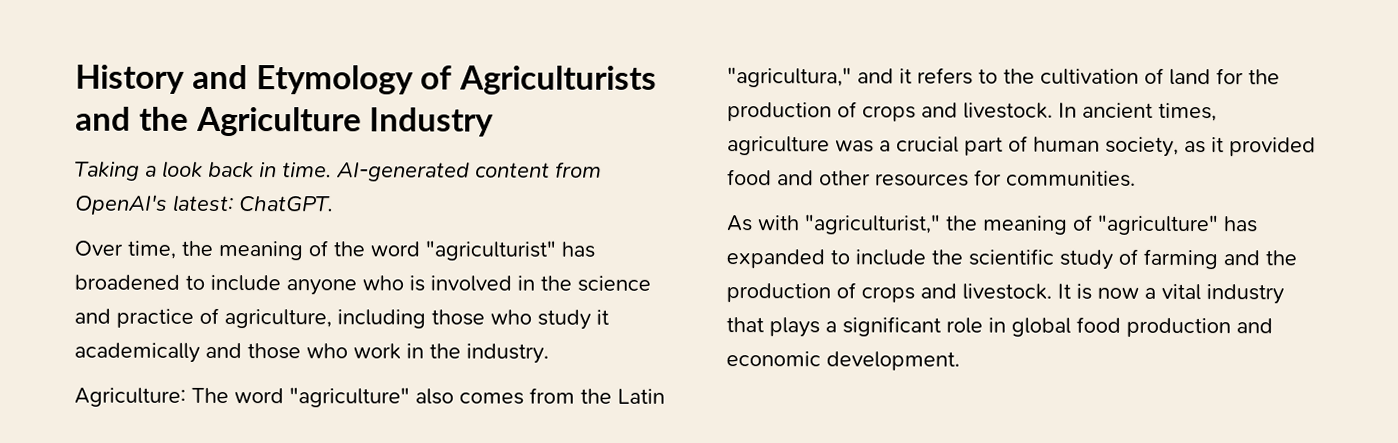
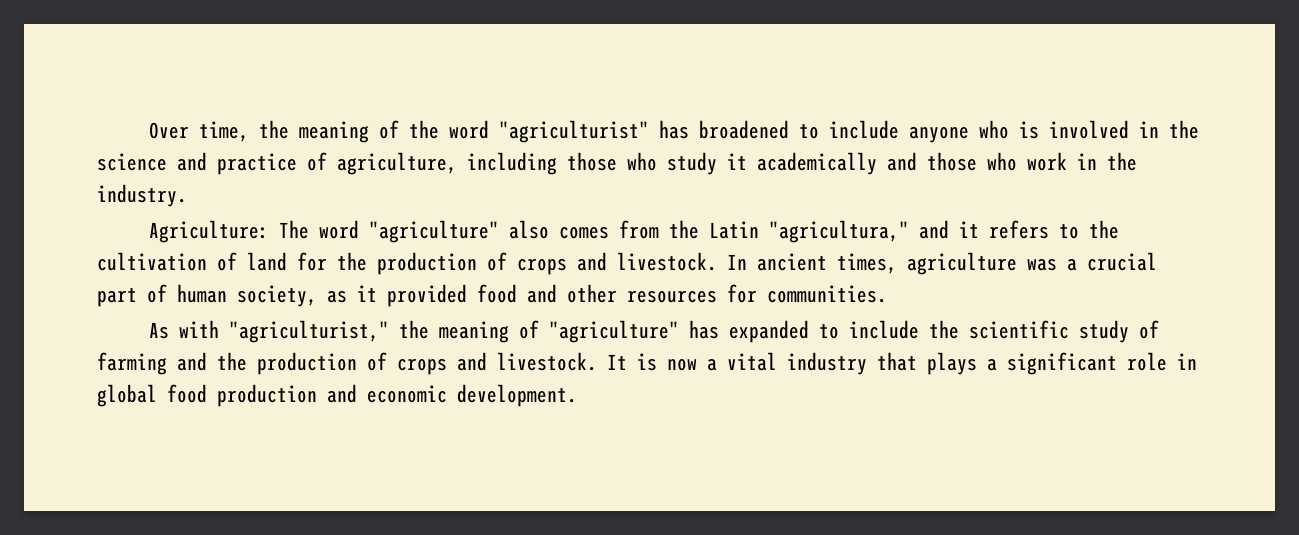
- History and Etymology of Agriculturists and the Agriculture Industry
- Taking a look back in time. AI-generated content from OpenAI's latest: ChatGPT.

